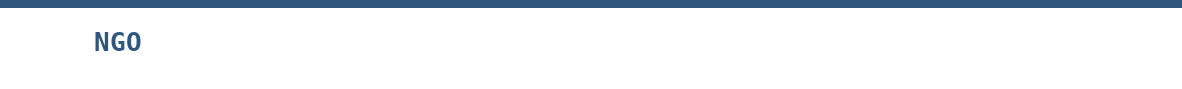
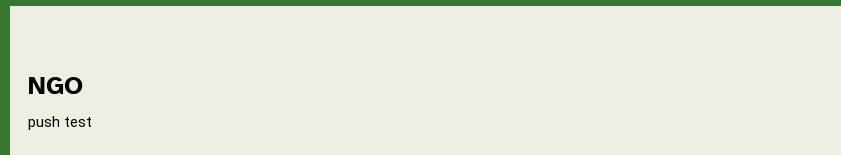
+ push test

